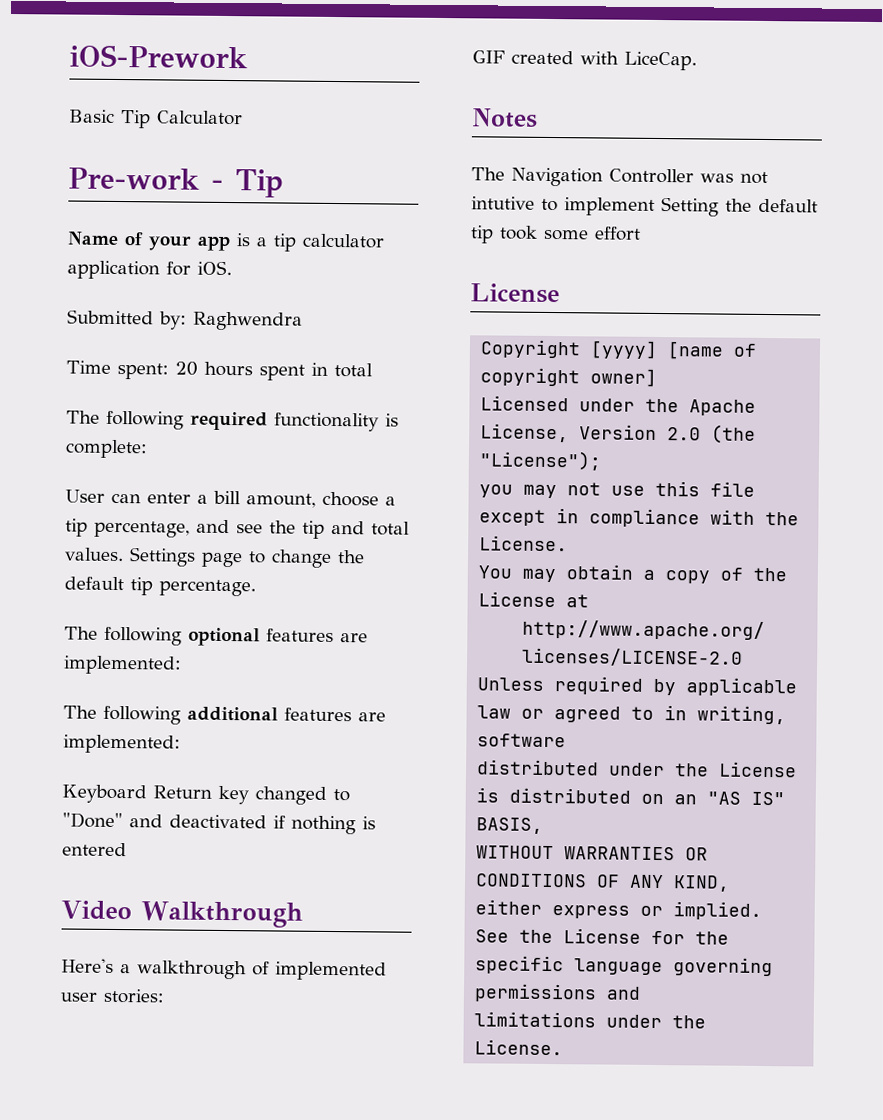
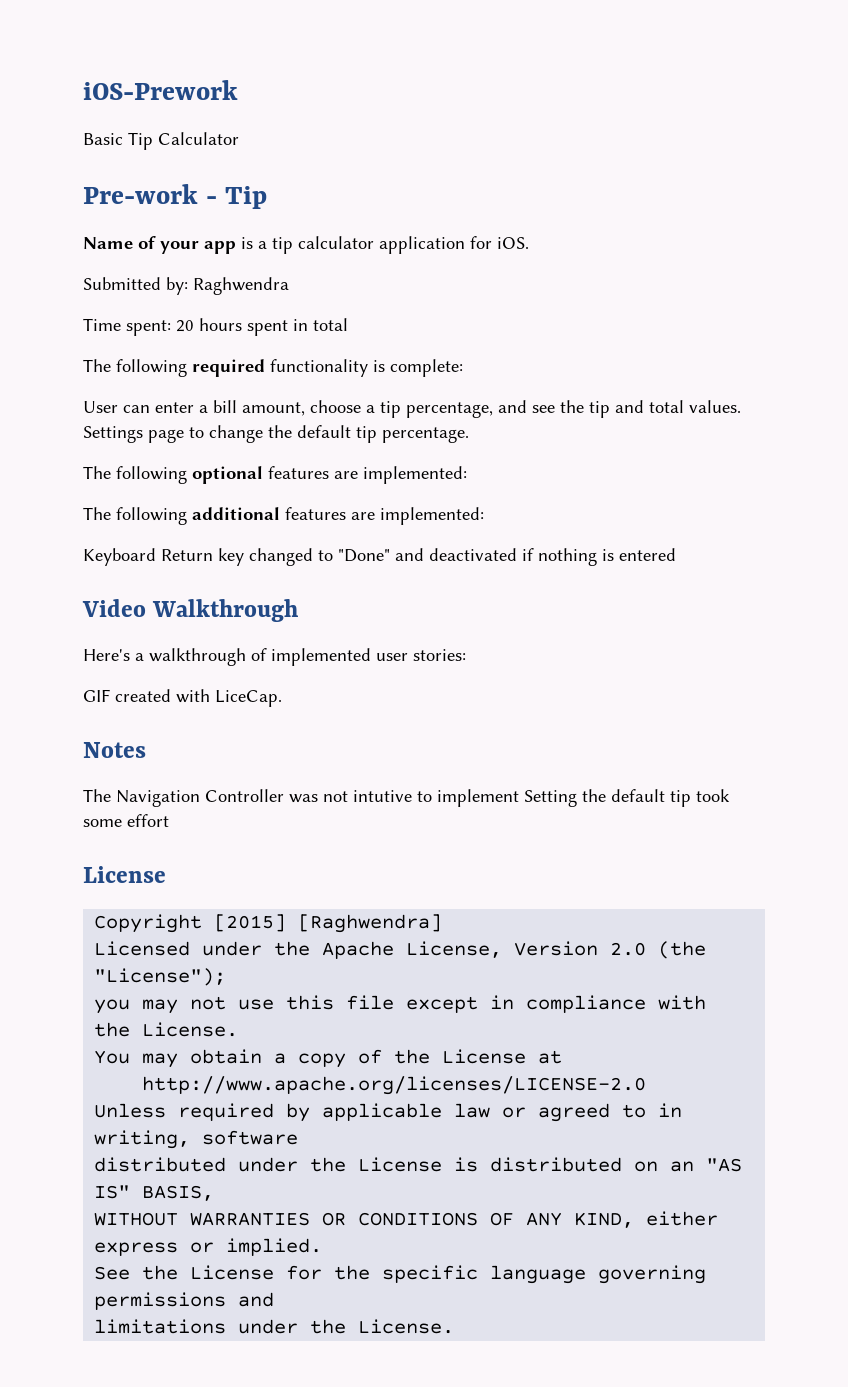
- Copyright [yyyy] [name of copyright owner]
+ Copyright [2015] [Raghwendra]

